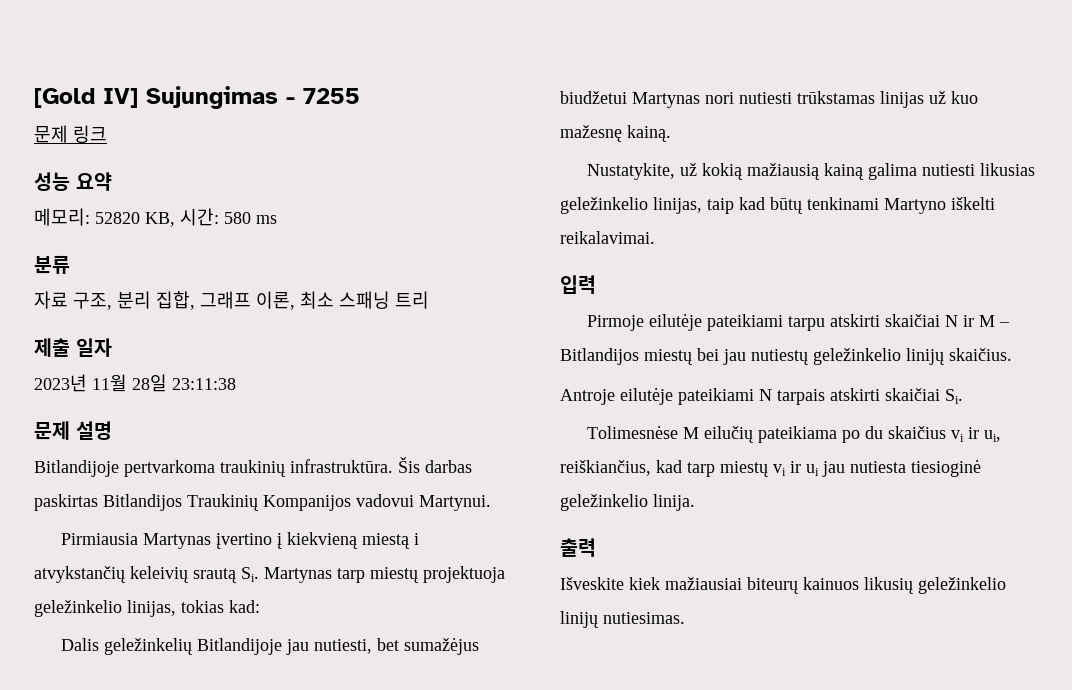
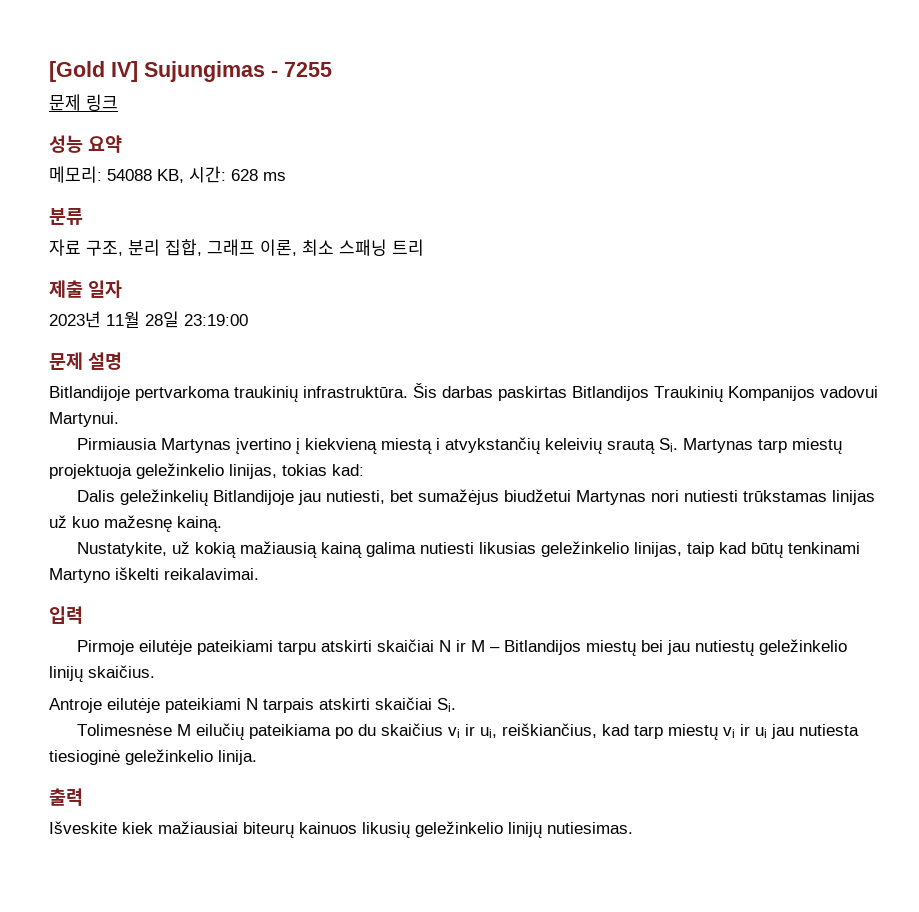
- 메모리: 52820 KB, 시간: 580 ms
+ 메모리: 54088 KB, 시간: 628 ms
- 2023년 11월 28일 23:11:38
+ 2023년 11월 28일 23:19:00

